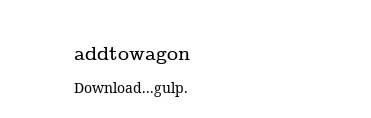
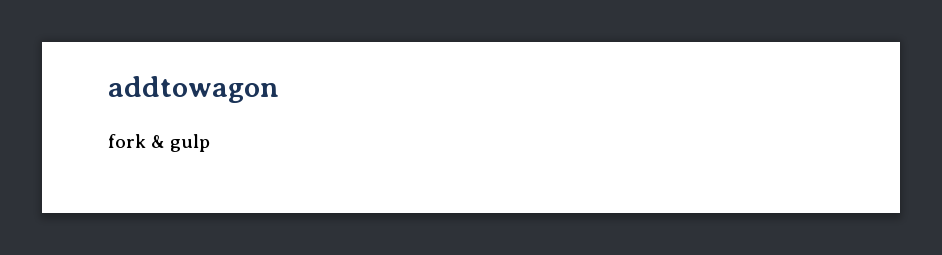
- Download...gulp.
+ fork & gulp

